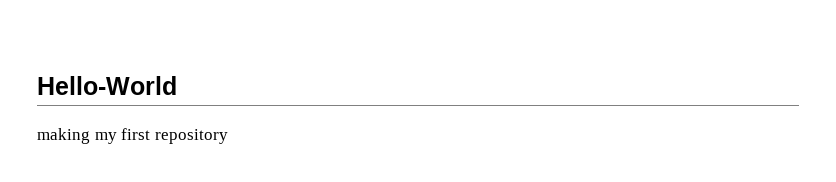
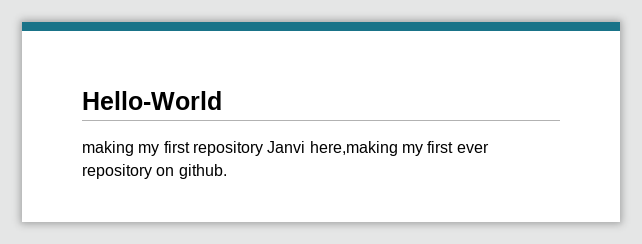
- making my first repository
+ making my first repository Janvi here,making my first ever repository on github.

